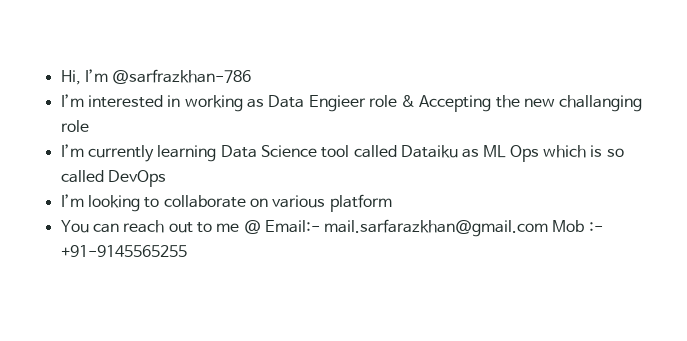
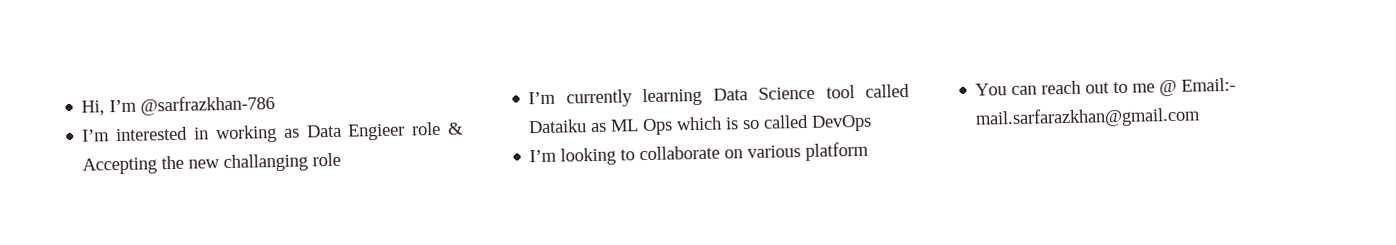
- You can reach out to me @ Email:- mail.sarfarazkhan@gmail.com Mob :- +91-9145565255
+ You can reach out to me @ Email:- mail.sarfarazkhan@gmail.com

